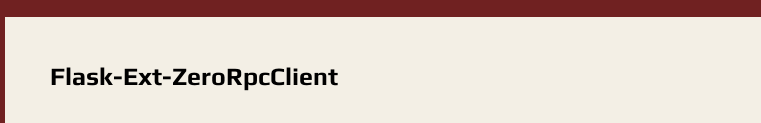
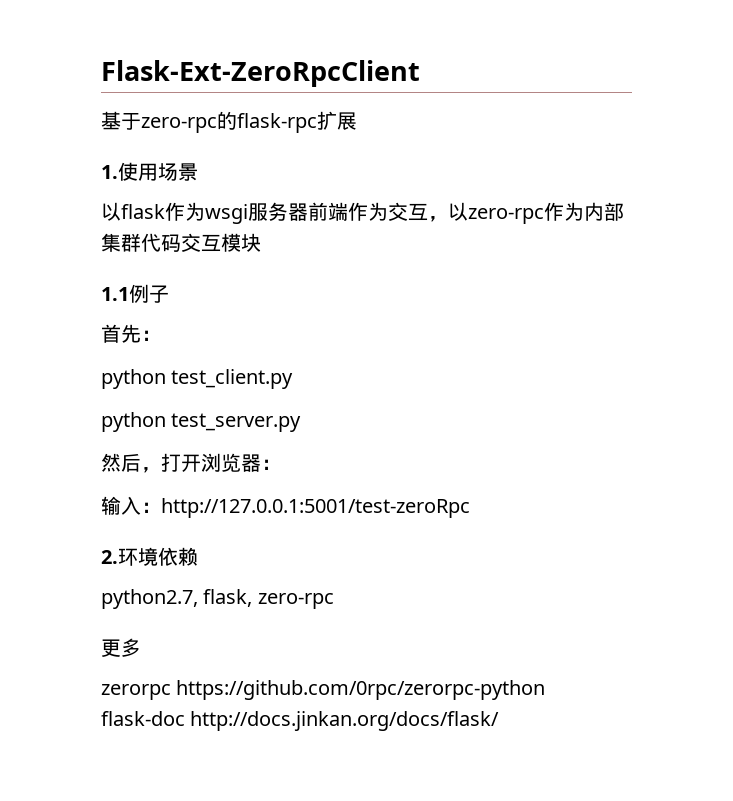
+ 基于zero-rpc的flask-rpc扩展
+ 1.使用场景
+ 以flask作为wsgi服务器前端作为交互，以zero-rpc作为内部集群代码交互模块
+ 1.1例子
+ 首先：
+ python test_client.py
+ python test_server.py
+ 然后，打开浏览器：
+ 输入：http://127.0.0.1:5001/test-zeroRpc
+ 2.环境依赖
+ python2.7, flask, zero-rpc
+ 更多
+ zerorpc https://github.com/0rpc/zerorpc-python flask-doc http://docs.jinkan.org/docs/flask/

